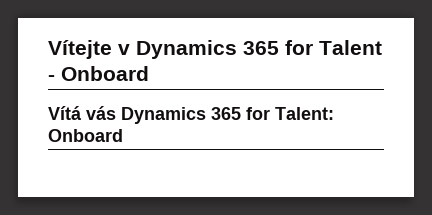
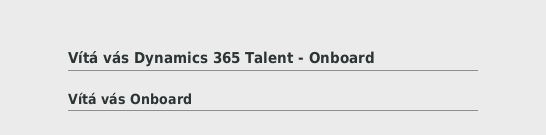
- Vítejte v Dynamics 365 for Talent - Onboard
+ Vítá vás Dynamics 365 Talent - Onboard
- Vítá vás Dynamics 365 for Talent: Onboard
+ Vítá vás Onboard

